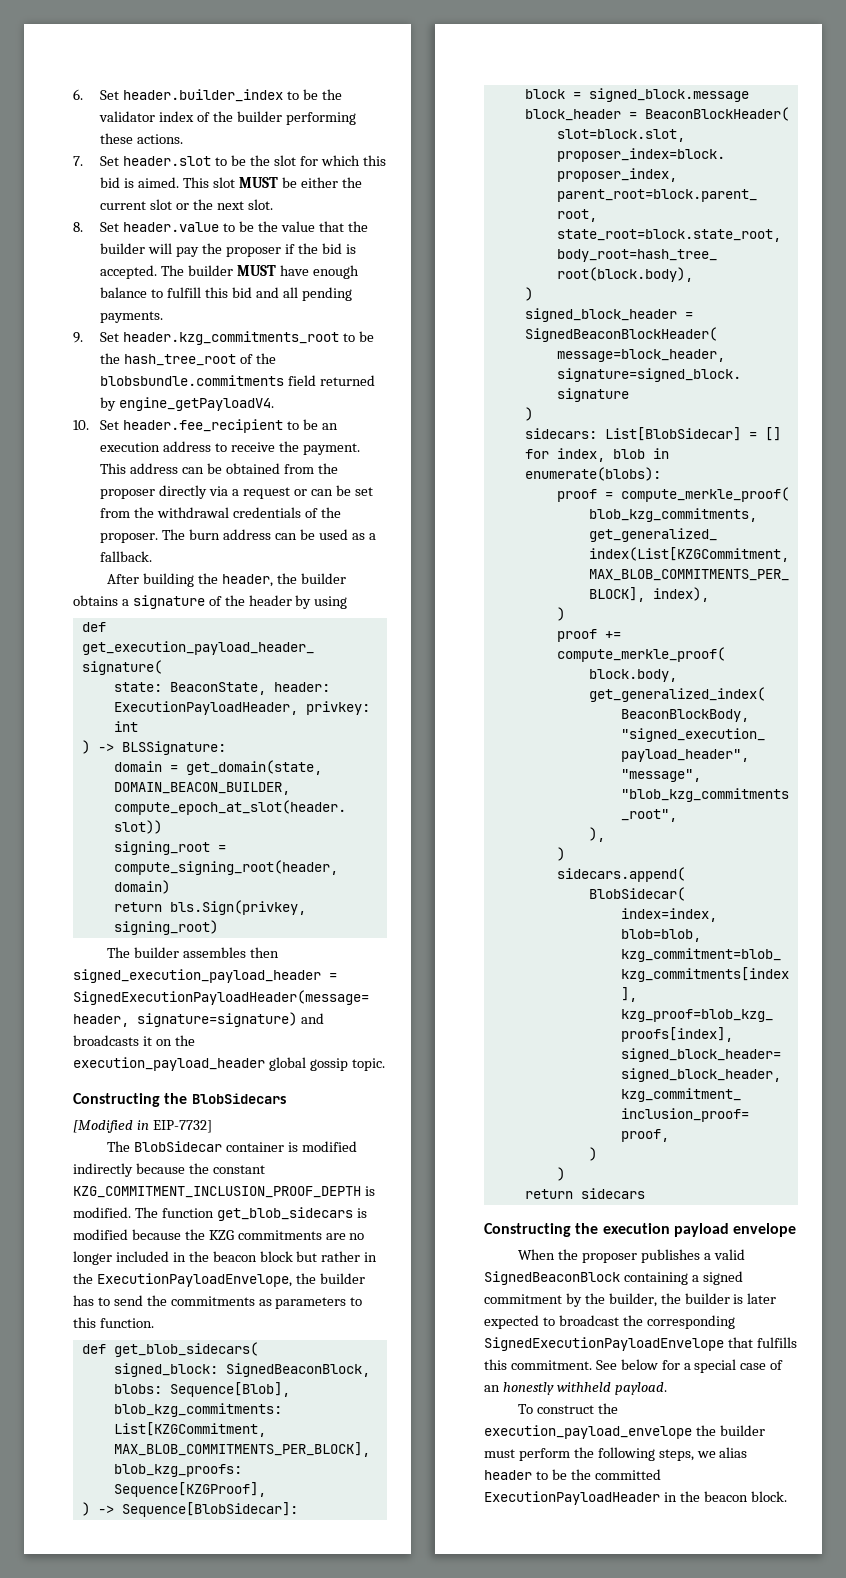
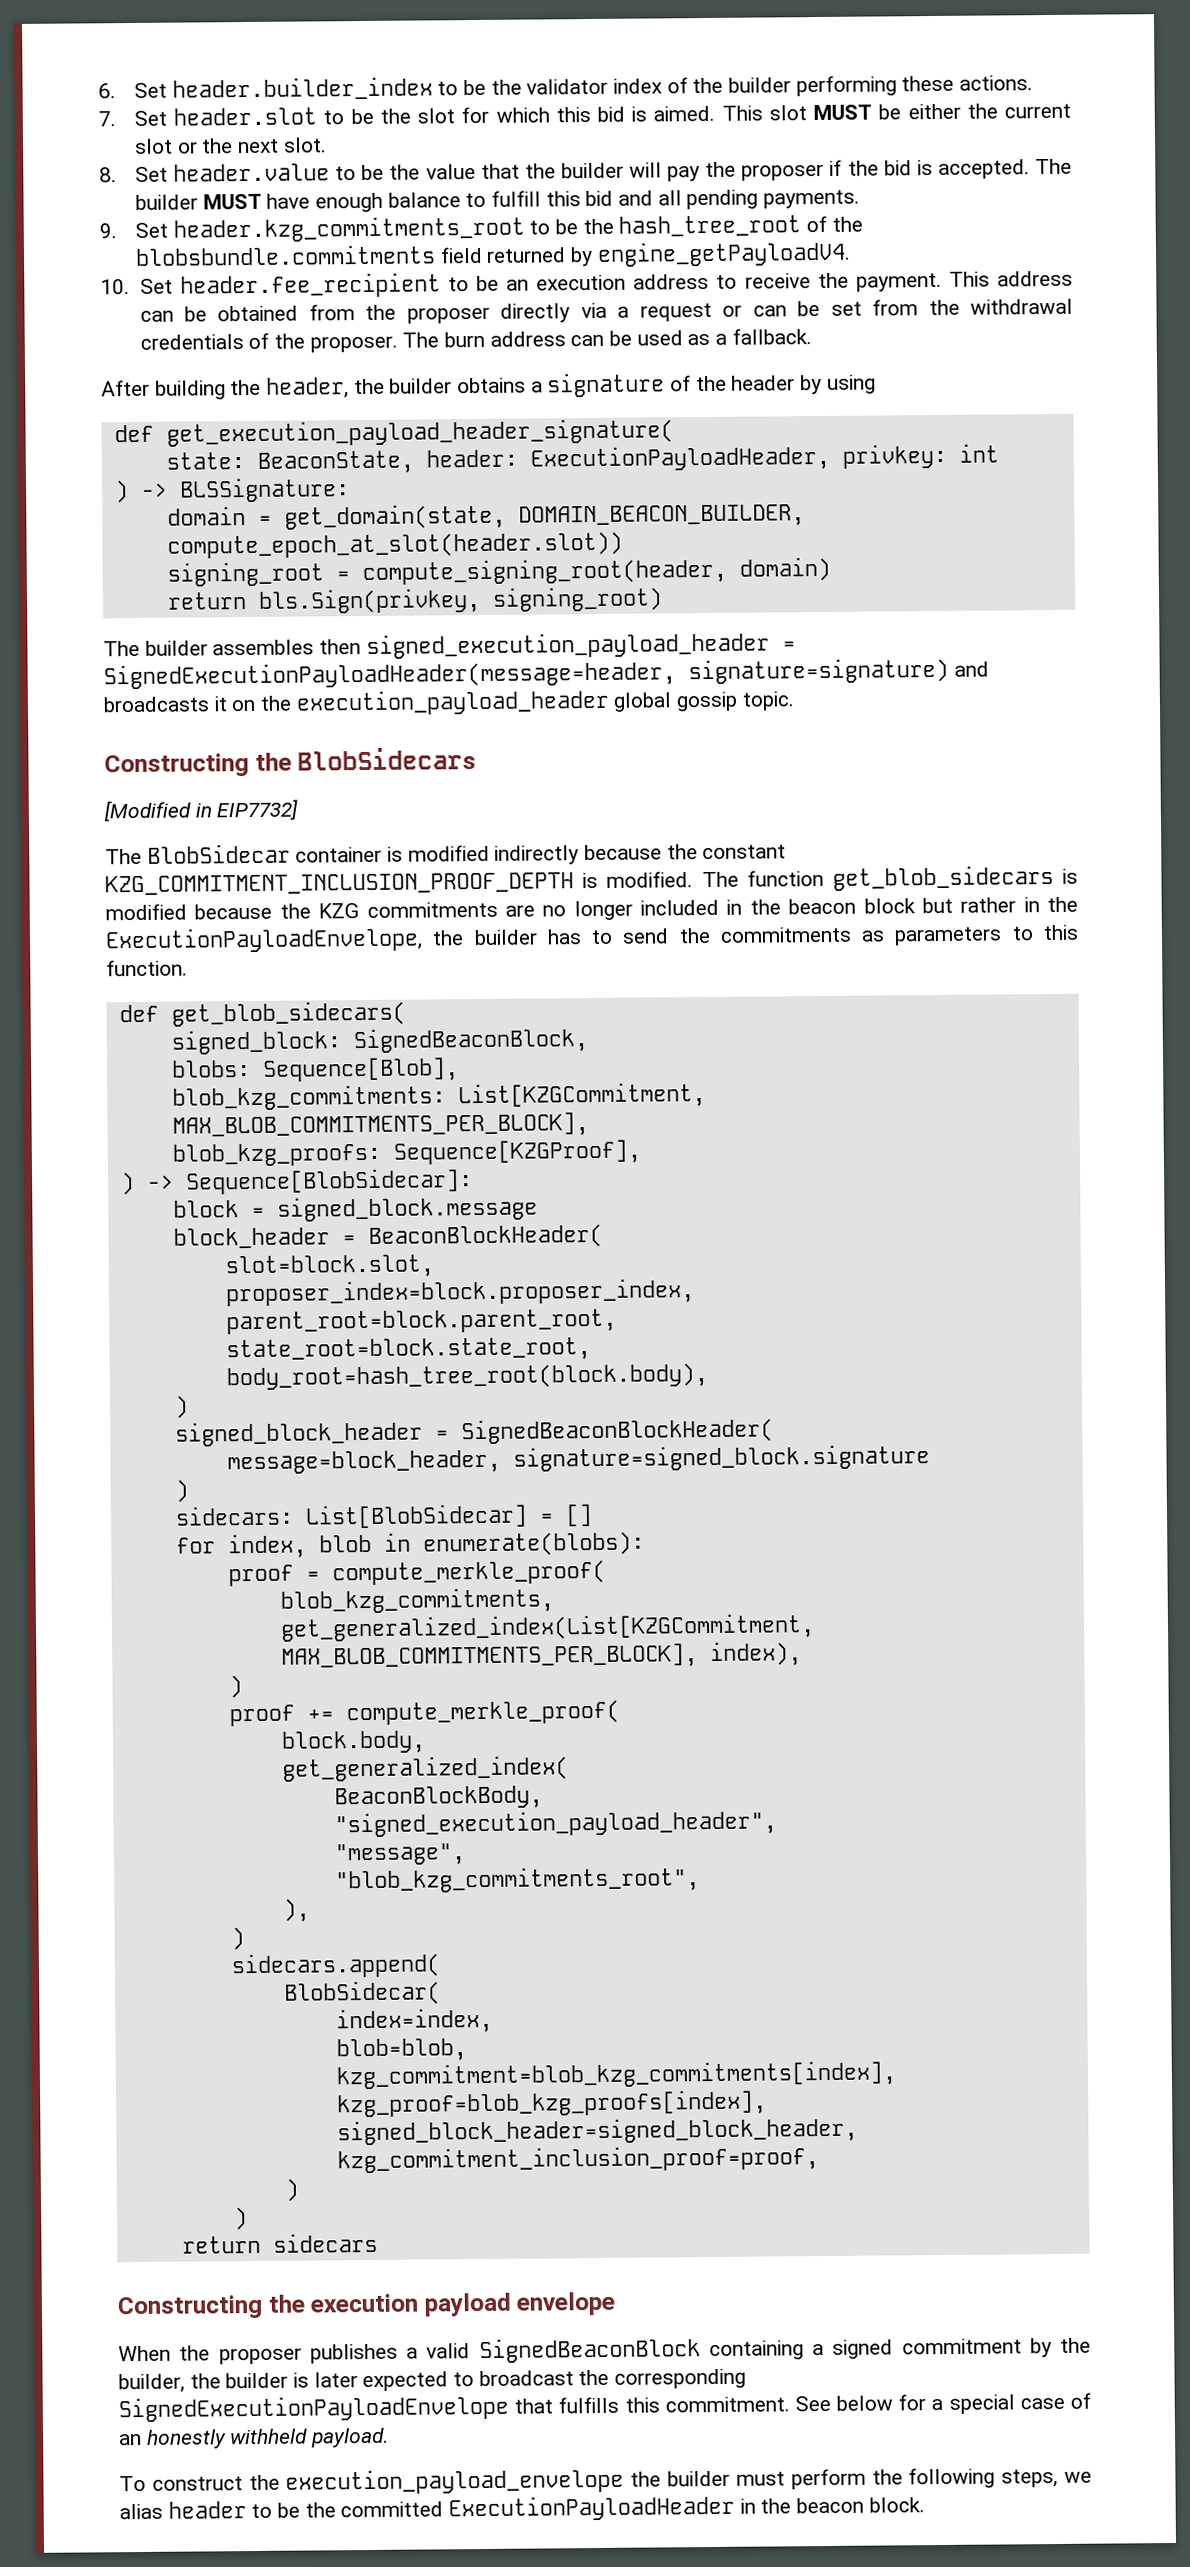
- [Modified in EIP-7732]
+ [Modified in EIP7732]

